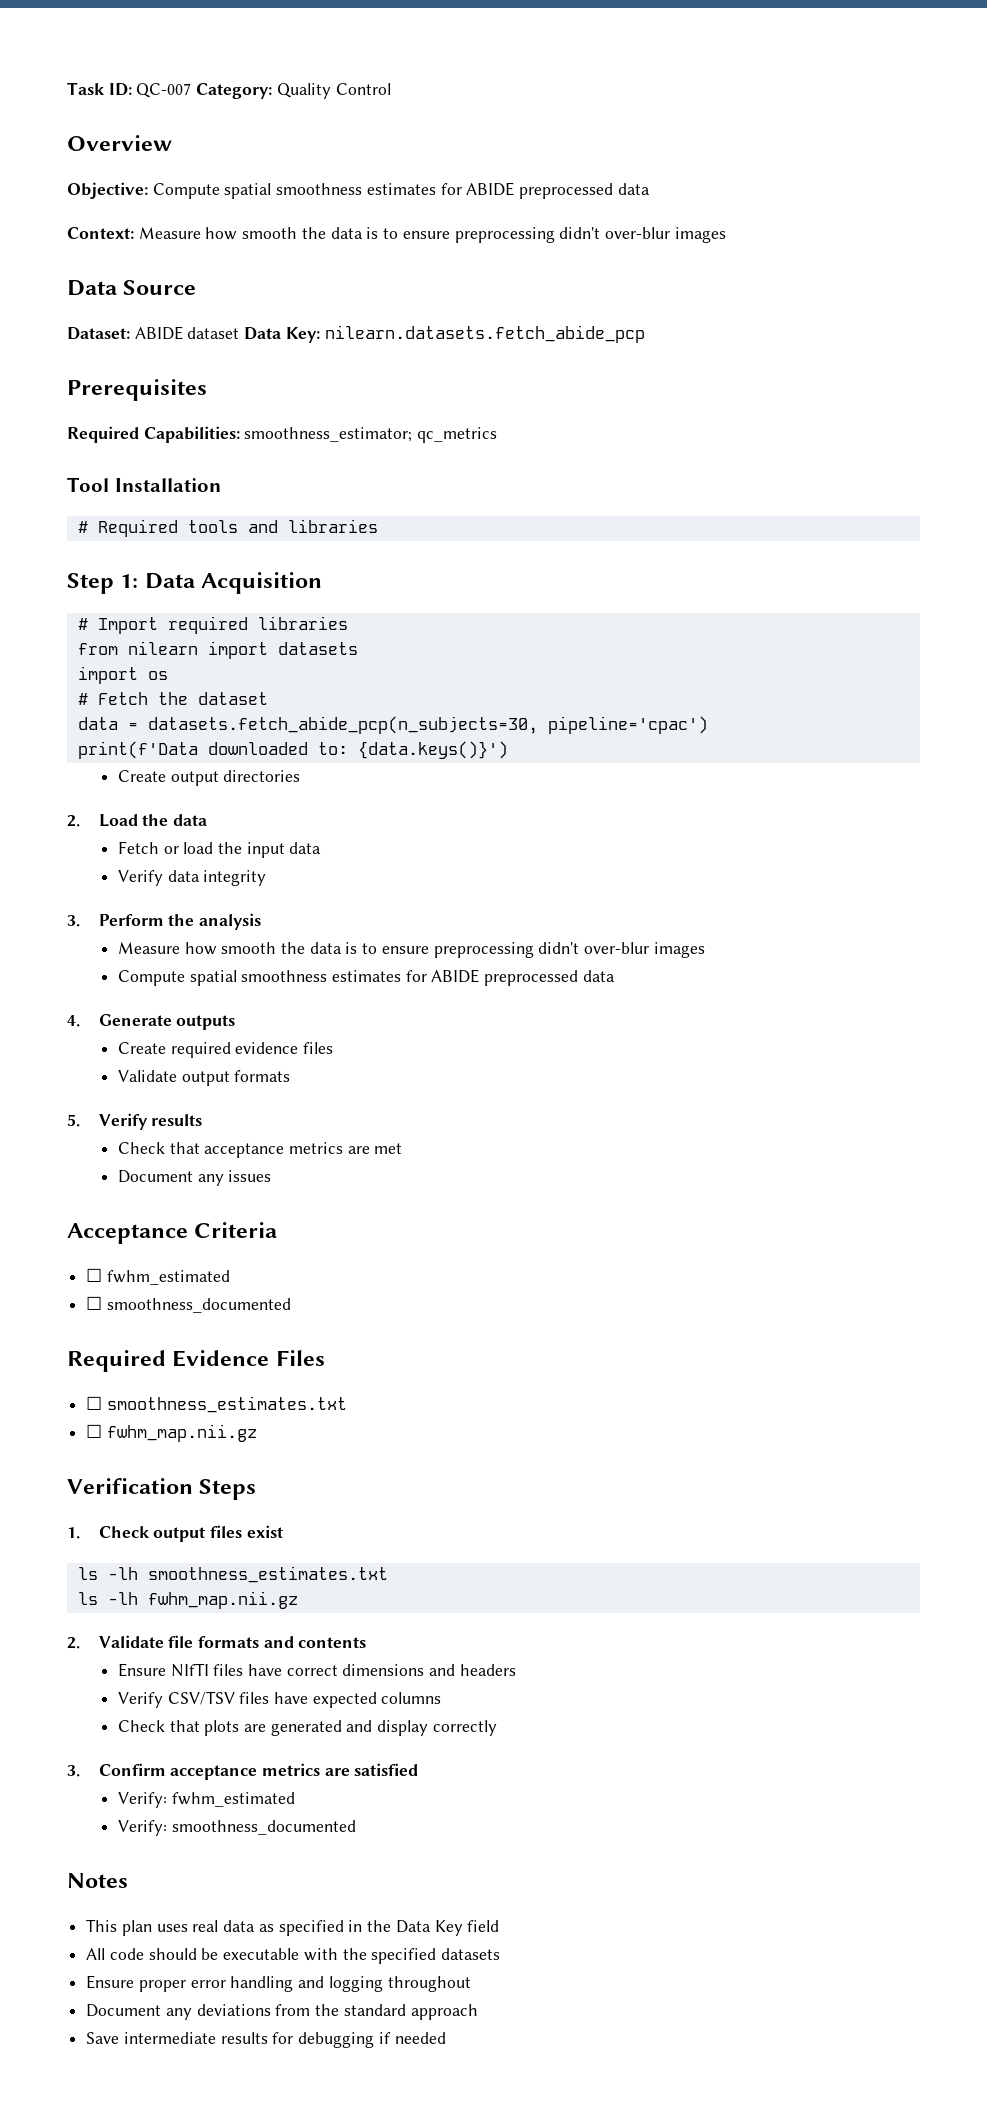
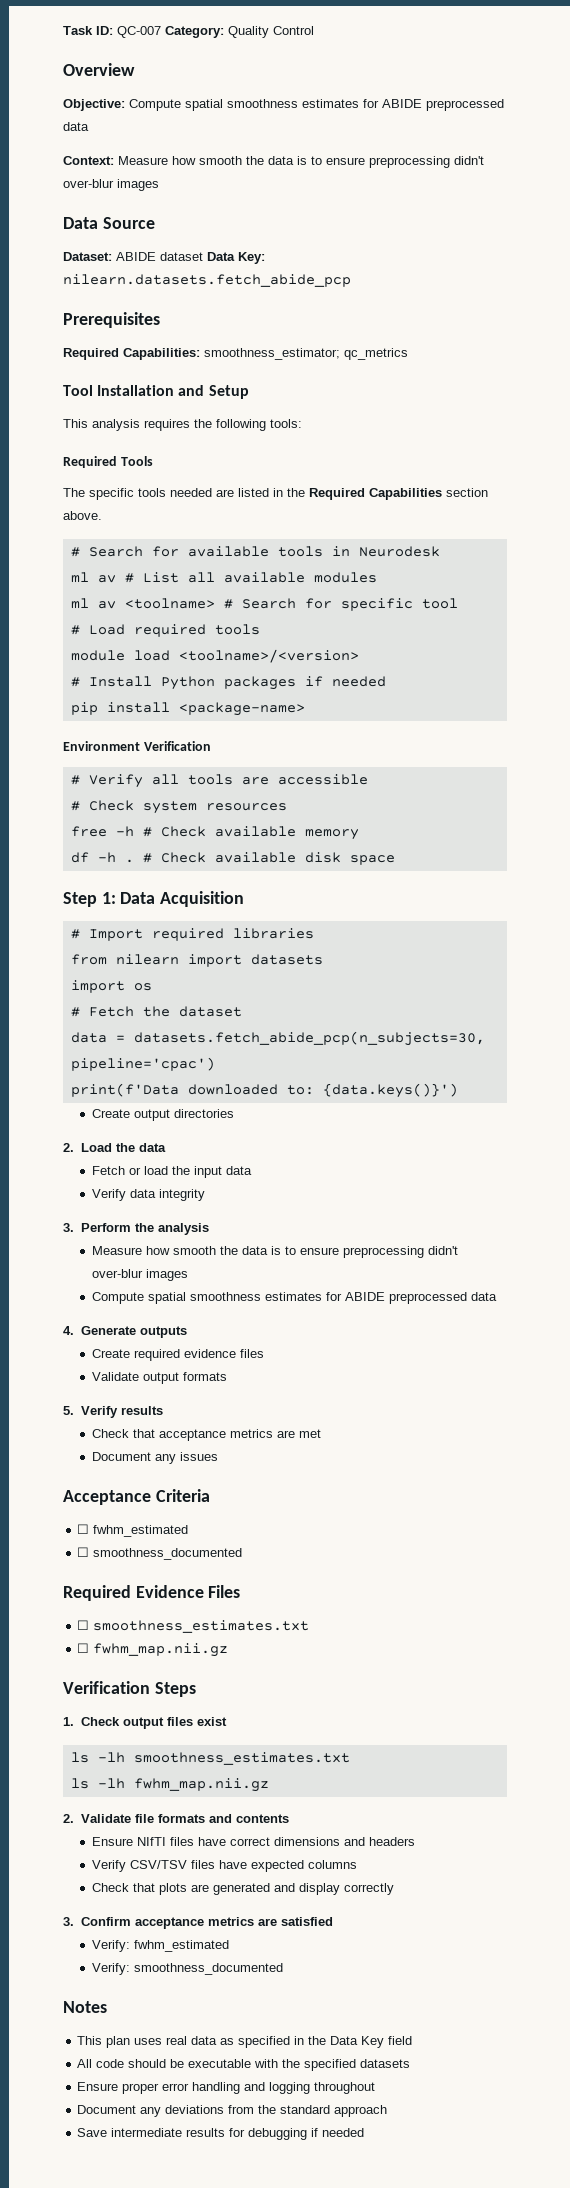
- Tool Installation
- # Required tools and libraries
+ Tool Installation and Setup
+ This analysis requires the following tools:
+ Required Tools
+ The specific tools needed are listed in the Required Capabilities section above.
+ # Search for available tools in Neurodesk
+ ml av # List all available modules
+ ml av <toolname> # Search for specific tool
+ # Load required tools
+ module load <toolname>/<version>
+ # Install Python packages if needed
+ pip install <package-name>
+ Environment Verification
+ # Verify all tools are accessible
+ # Check system resources
+ free -h # Check available memory
+ df -h . # Check available disk space

